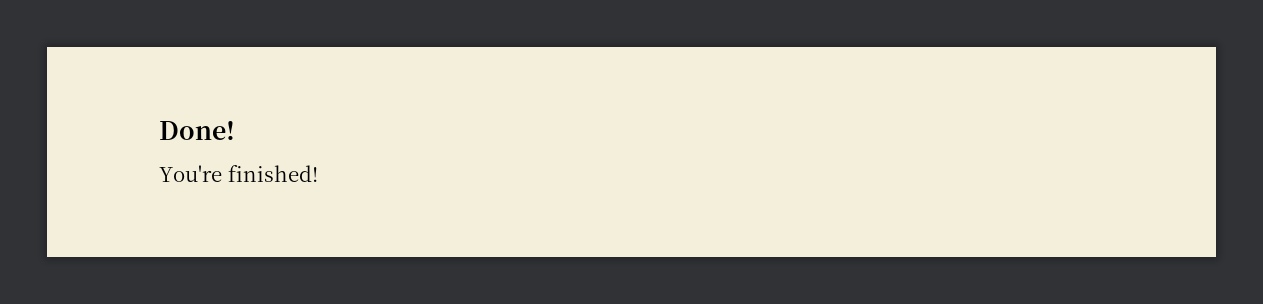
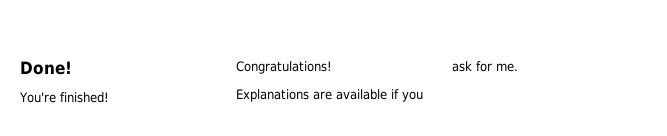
+ Congratulations!
+ Explanations are available if you ask for me.

